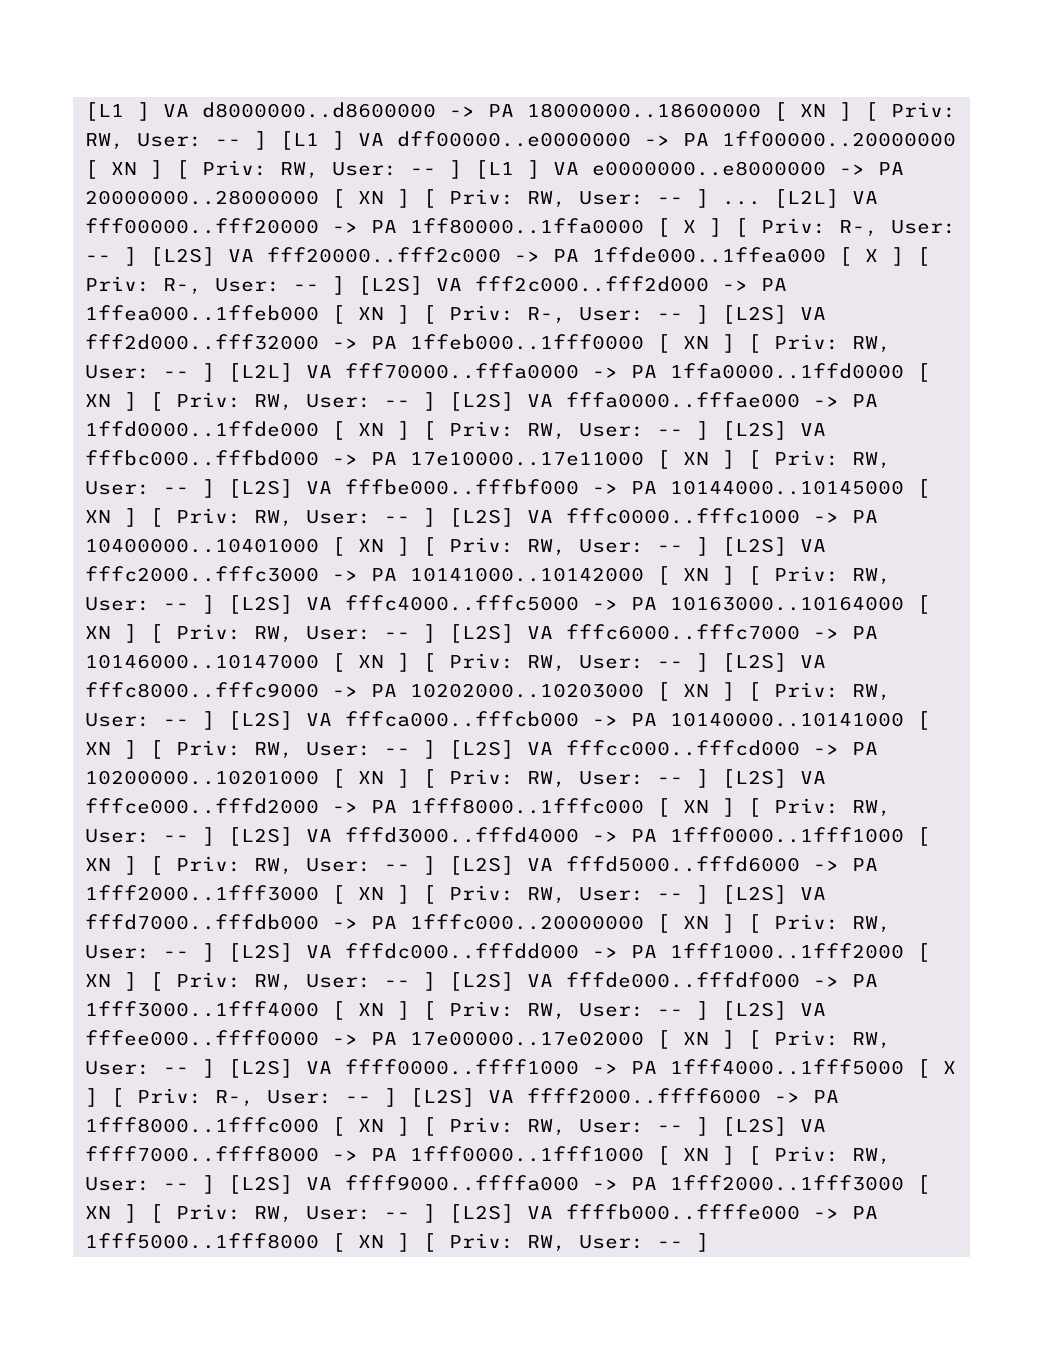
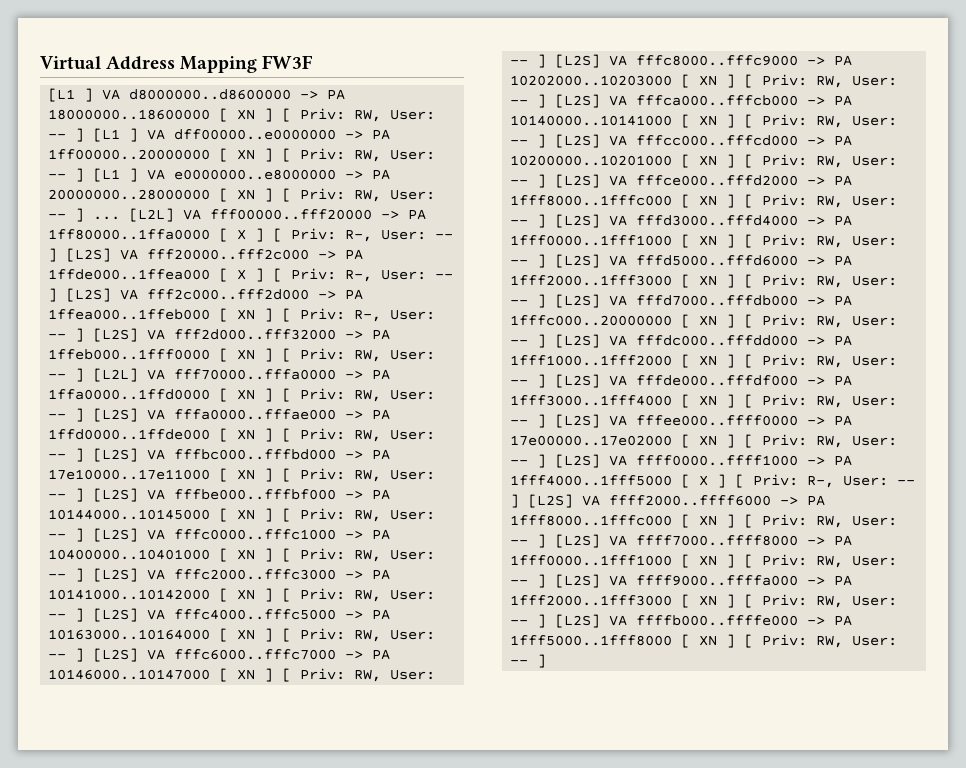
+ Virtual Address Mapping FW3F

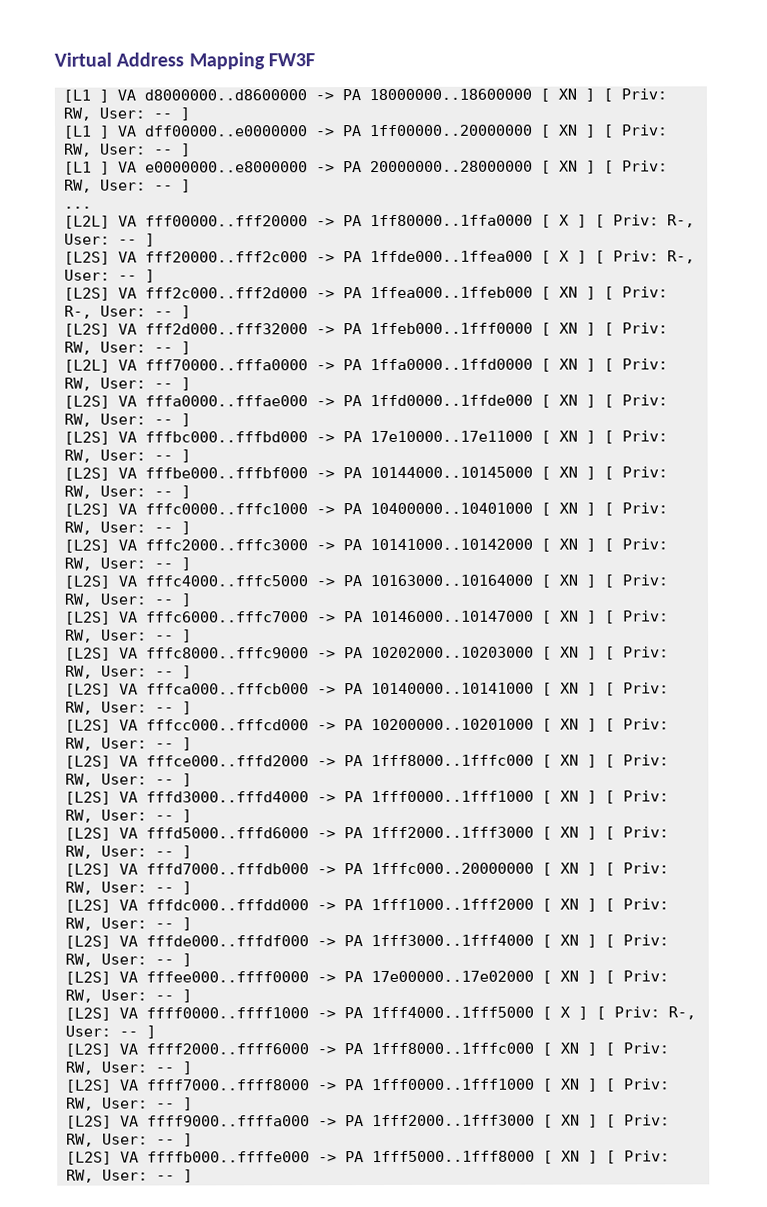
- [L1 ] VA d8000000..d8600000 -> PA 18000000..18600000 [ XN ] [ Priv: RW, User: -- ] [L1 ] VA dff00000..e0000000 -> PA 1ff00000..20000000 [ XN ] [ Priv: RW, User: -- ] [L1 ] VA e0000000..e8000000 -> PA 20000000..28000000 [ XN ] [ Priv: RW, User: -- ] ... [L2L] VA fff00000..fff20000 -> PA 1ff80000..1ffa0000 [ X ] [ Priv: R-, User: -- ] [L2S] VA fff20000..fff2c000 -> PA 1ffde000..1ffea000 [ X ] [ Priv: R-, User: -- ] [L2S] VA fff2c000..fff2d000 -> PA 1ffea000..1ffeb000 [ XN ] [ Priv: R-, User: -- ] [L2S] VA fff2d000..fff32000 -> PA 1ffeb000..1fff0000 [ XN ] [ Priv: RW, User: -- ] [L2L] VA fff70000..fffa0000 -> PA 1ffa0000..1ffd0000 [ XN ] [ Priv: RW, User: -- ] [L2S] VA fffa0000..fffae000 -> PA 1ffd0000..1ffde000 [ XN ] [ Priv: RW, User: -- ] [L2S] VA fffbc000..fffbd000 -> PA 17e10000..17e11000 [ XN ] [ Priv: RW, User: -- ] [L2S] VA fffbe000..fffbf000 -> PA 10144000..10145000 [ XN ] [ Priv: RW, User: -- ] [L2S] VA fffc0000..fffc1000 -> PA 10400000..10401000 [ XN ] [ Priv: RW, User: -- ] [L2S] VA fffc2000..fffc3000 -> PA 10141000..10142000 [ XN ] [ Priv: RW, User: -- ] [L2S] VA fffc4000..fffc5000 -> PA 10163000..10164000 [ XN ] [ Priv: RW, User: -- ] [L2S] VA fffc6000..fffc7000 -> PA 10146000..10147000 [ XN ] [ Priv: RW, User: -- ] [L2S] VA fffc8000..fffc9000 -> PA 10202000..10203000 [ XN ] [ Priv: RW, User: -- ] [L2S] VA fffca000..fffcb000 -> PA 10140000..10141000 [ XN ] [ Priv: RW, User: -- ] [L2S] VA fffcc000..fffcd000 -> PA 10200000..10201000 [ XN ] [ Priv: RW, User: -- ] [L2S] VA fffce000..fffd2000 -> PA 1fff8000..1fffc000 [ XN ] [ Priv: RW, User: -- ] [L2S] VA fffd3000..fffd4000 -> PA 1fff0000..1fff1000 [ XN ] [ Priv: RW, User: -- ] [L2S] VA fffd5000..fffd6000 -> PA 1fff2000..1fff3000 [ XN ] [ Priv: RW, User: -- ] [L2S] VA fffd7000..fffdb000 -> PA 1fffc000..20000000 [ XN ] [ Priv: RW, User: -- ] [L2S] VA fffdc000..fffdd000 -> PA 1fff1000..1fff2000 [ XN ] [ Priv: RW, User: -- ] [L2S] VA fffde000..fffdf000 -> PA 1fff3000..1fff4000 [ XN ] [ Priv: RW, User: -- ] [L2S] VA fffee000..ffff0000 -> PA 17e00000..17e02000 [ XN ] [ Priv: RW, User: -- ] [L2S] VA ffff0000..ffff1000 -> PA 1fff4000..1fff5000 [ X ] [ Priv: R-, User: -- ] [L2S] VA ffff2000..ffff6000 -> PA 1fff8000..1fffc000 [ XN ] [ Priv: RW, User: -- ] [L2S] VA ffff7000..ffff8000 -> PA 1fff0000..1fff1000 [ XN ] [ Priv: RW, User: -- ] [L2S] VA ffff9000..ffffa000 -> PA 1fff2000..1fff3000 [ XN ] [ Priv: RW, User: -- ] [L2S] VA ffffb000..ffffe000 -> PA 1fff5000..1fff8000 [ XN ] [ Priv:
+ [L1 ] VA d8000000..d8600000 -> PA 18000000..18600000 [ XN ] [ Priv: RW, User: -- ]
+ [L1 ] VA dff00000..e0000000 -> PA 1ff00000..20000000 [ XN ] [ Priv: RW, User: -- ]
+ [L1 ] VA e0000000..e8000000 -> PA 20000000..28000000 [ XN ] [ Priv: RW, User: -- ]
+ ...
+ [L2L] VA fff00000..fff20000 -> PA 1ff80000..1ffa0000 [ X ] [ Priv: R-, User: -- ]
+ [L2S] VA fff20000..fff2c000 -> PA 1ffde000..1ffea000 [ X ] [ Priv: R-, User: -- ]
+ [L2S] VA fff2c000..fff2d000 -> PA 1ffea000..1ffeb000 [ XN ] [ Priv: R-, User: -- ]
+ [L2S] VA fff2d000..fff32000 -> PA 1ffeb000..1fff0000 [ XN ] [ Priv: RW, User: -- ]
+ [L2L] VA fff70000..fffa0000 -> PA 1ffa0000..1ffd0000 [ XN ] [ Priv: RW, User: -- ]
+ [L2S] VA fffa0000..fffae000 -> PA 1ffd0000..1ffde000 [ XN ] [ Priv: RW, User: -- ]
+ [L2S] VA fffbc000..fffbd000 -> PA 17e10000..17e11000 [ XN ] [ Priv: RW, User: -- ]
+ [L2S] VA fffbe000..fffbf000 -> PA 10144000..10145000 [ XN ] [ Priv: RW, User: -- ]
+ [L2S] VA fffc0000..fffc1000 -> PA 10400000..10401000 [ XN ] [ Priv: RW, User: -- ]
+ [L2S] VA fffc2000..fffc3000 -> PA 10141000..10142000 [ XN ] [ Priv: RW, User: -- ]
+ [L2S] VA fffc4000..fffc5000 -> PA 10163000..10164000 [ XN ] [ Priv: RW, User: -- ]
+ [L2S] VA fffc6000..fffc7000 -> PA 10146000..10147000 [ XN ] [ Priv: RW, User: -- ]
+ [L2S] VA fffc8000..fffc9000 -> PA 10202000..10203000 [ XN ] [ Priv: RW, User: -- ]
+ [L2S] VA fffca000..fffcb000 -> PA 10140000..10141000 [ XN ] [ Priv: RW, User: -- ]
+ [L2S] VA fffcc000..fffcd000 -> PA 10200000..10201000 [ XN ] [ Priv: RW, User: -- ]
+ [L2S] VA fffce000..fffd2000 -> PA 1fff8000..1fffc000 [ XN ] [ Priv: RW, User: -- ]
+ [L2S] VA fffd3000..fffd4000 -> PA 1fff0000..1fff1000 [ XN ] [ Priv: RW, User: -- ]
+ [L2S] VA fffd5000..fffd6000 -> PA 1fff2000..1fff3000 [ XN ] [ Priv: RW, User: -- ]
+ [L2S] VA fffd7000..fffdb000 -> PA 1fffc000..20000000 [ XN ] [ Priv: RW, User: -- ]
+ [L2S] VA fffdc000..fffdd000 -> PA 1fff1000..1fff2000 [ XN ] [ Priv: RW, User: -- ]
+ [L2S] VA fffde000..fffdf000 -> PA 1fff3000..1fff4000 [ XN ] [ Priv: RW, User: -- ]
+ [L2S] VA fffee000..ffff0000 -> PA 17e00000..17e02000 [ XN ] [ Priv: RW, User: -- ]
+ [L2S] VA ffff0000..ffff1000 -> PA 1fff4000..1fff5000 [ X ] [ Priv: R-, User: -- ]
+ [L2S] VA ffff2000..ffff6000 -> PA 1fff8000..1fffc000 [ XN ] [ Priv: RW, User: -- ]
+ [L2S] VA ffff7000..ffff8000 -> PA 1fff0000..1fff1000 [ XN ] [ Priv: RW, User: -- ]
+ [L2S] VA ffff9000..ffffa000 -> PA 1fff2000..1fff3000 [ XN ] [ Priv: RW, User: -- ]
+ [L2S] VA ffffb000..ffffe000 -> PA 1fff5000..1fff8000 [ XN ] [ Priv:

